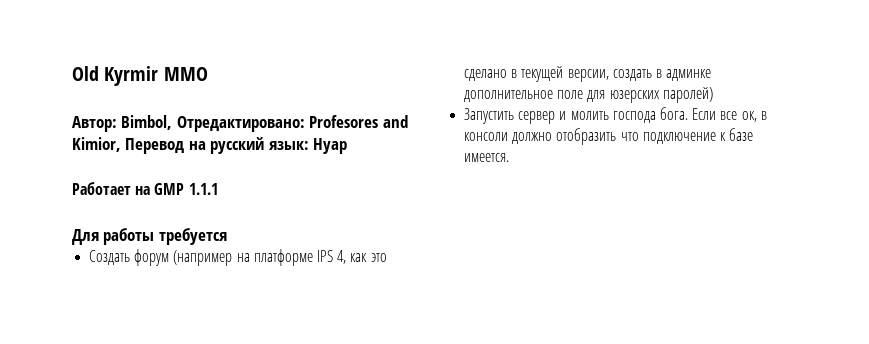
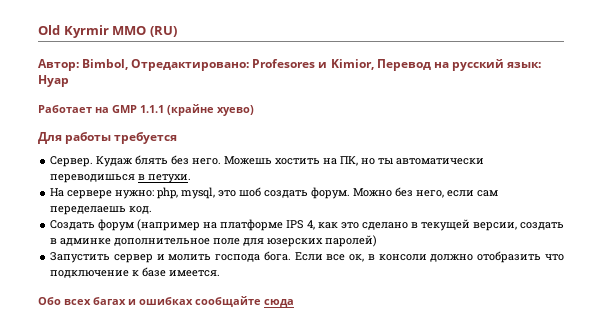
- Old Kyrmir MMO
+ Old Kyrmir MMO (RU)
- Автор: Bimbol, Отредактировано: Profesores and Kimior, Перевод на русский язык: Нуар
+ Автор: Bimbol, Отредактировано: Profesores и Kimior, Перевод на русский язык: Нуар
- Работает на GMP 1.1.1
+ Работает на GMP 1.1.1 (крайне хуево)
+ Сервер. Кудаж блять без него. Можешь хостить на ПК, но ты автоматически переводишься в петухи.
+ На сервере нужно: php, mysql, это шоб создать форум. Можно без него, если сам переделаешь код.
+ Обо всех багах и ошибках сообщайте сюда

